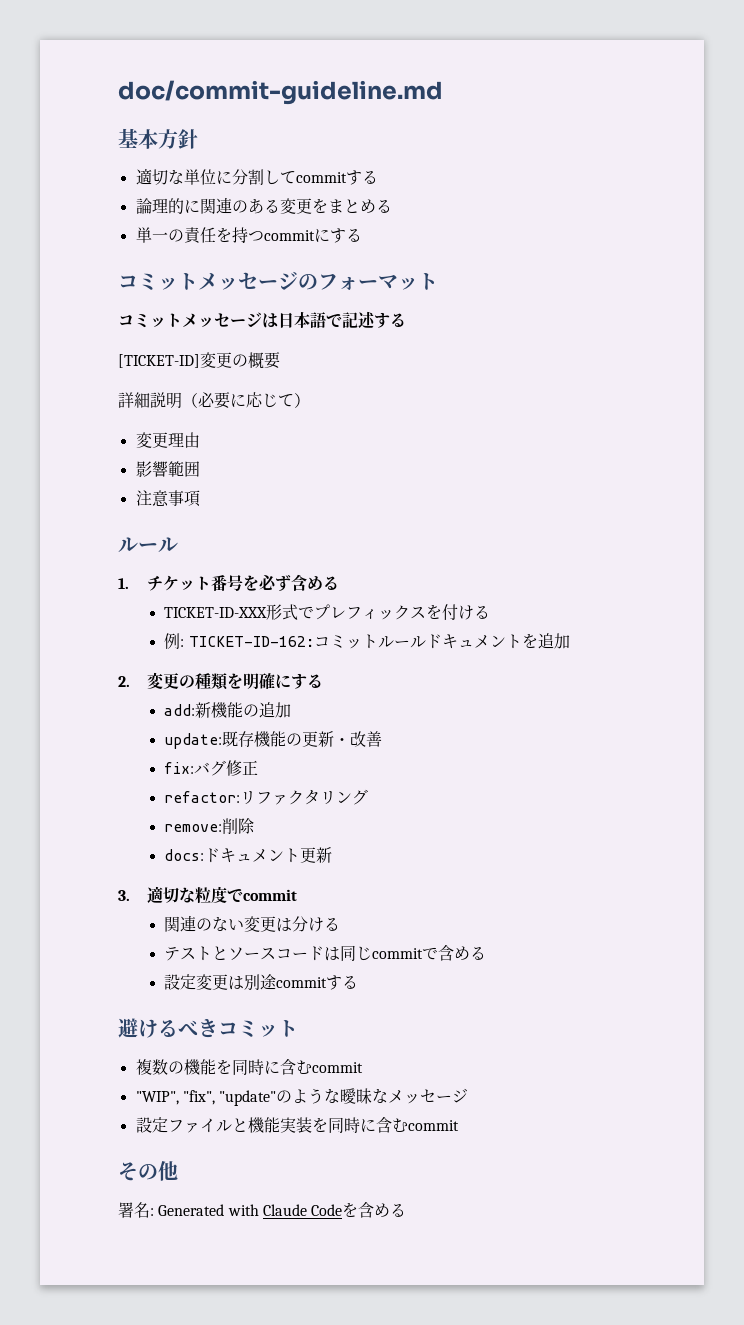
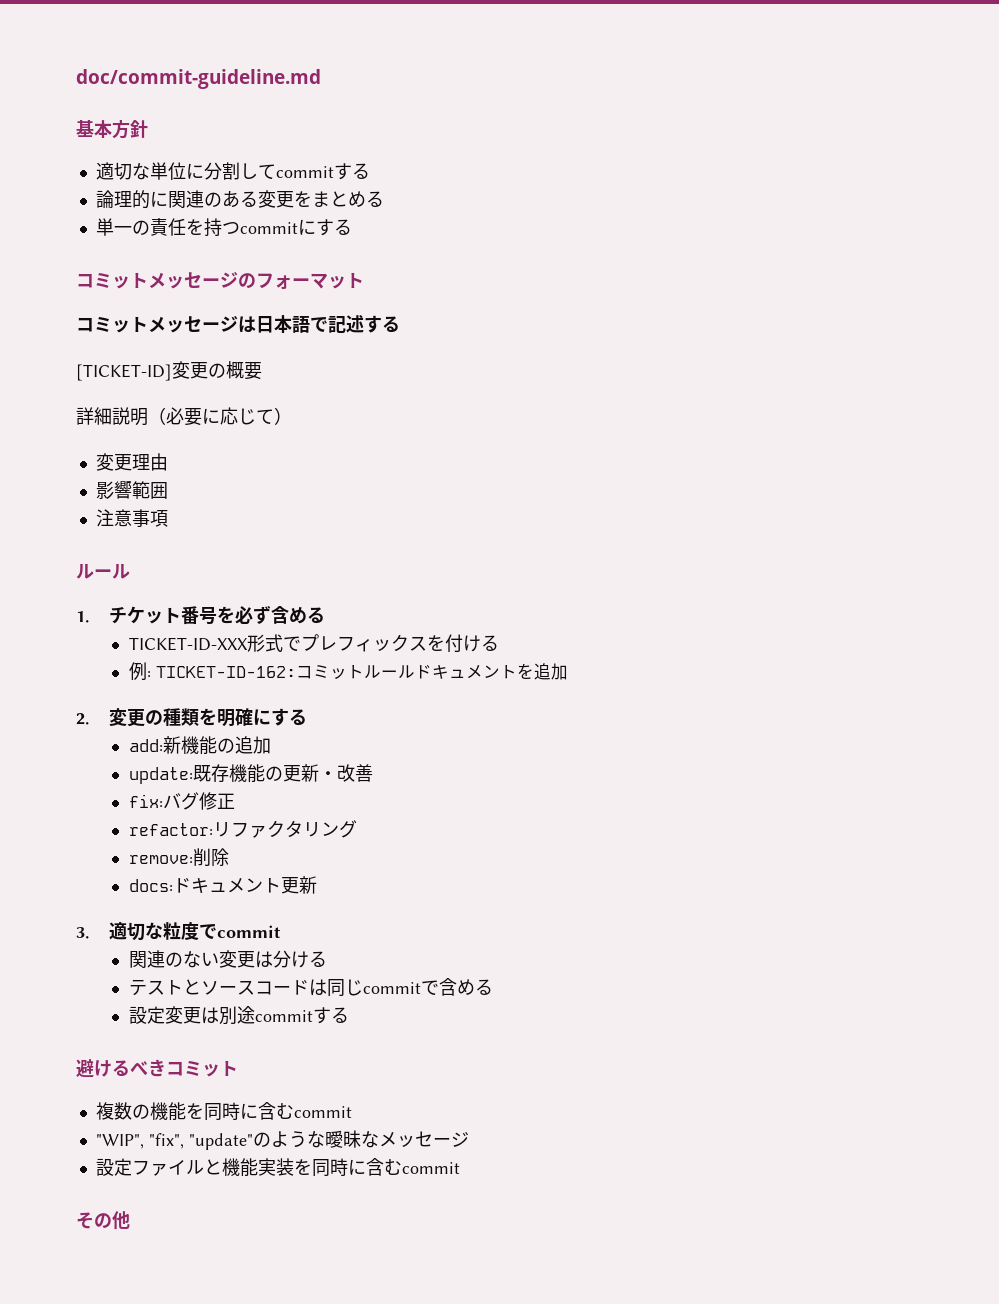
- 署名: Generated with Claude Codeを含める

